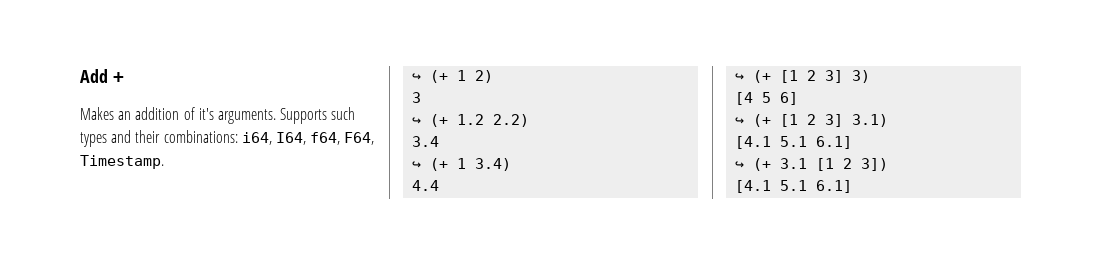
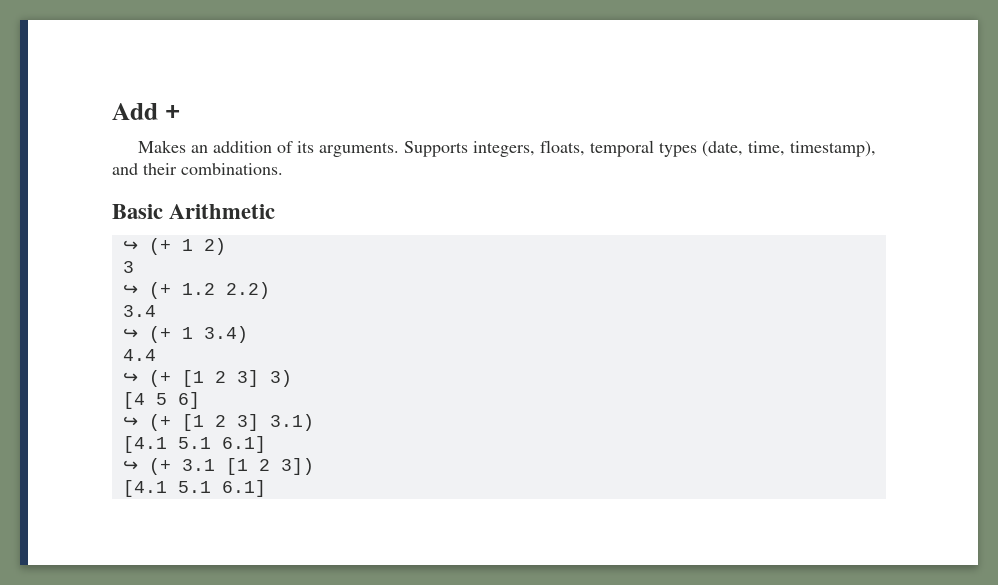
- Makes an addition of it's arguments.
+ Makes an addition of its arguments.
- Supports such types and their combinations: i64, I64, f64, F64, Timestamp.
+ Supports integers, floats, temporal types (date, time, timestamp), and their combinations.
+ Basic Arithmetic

